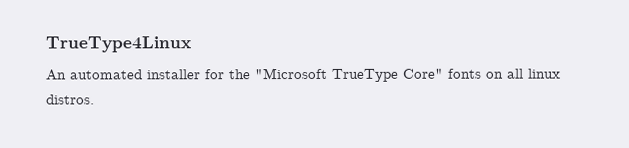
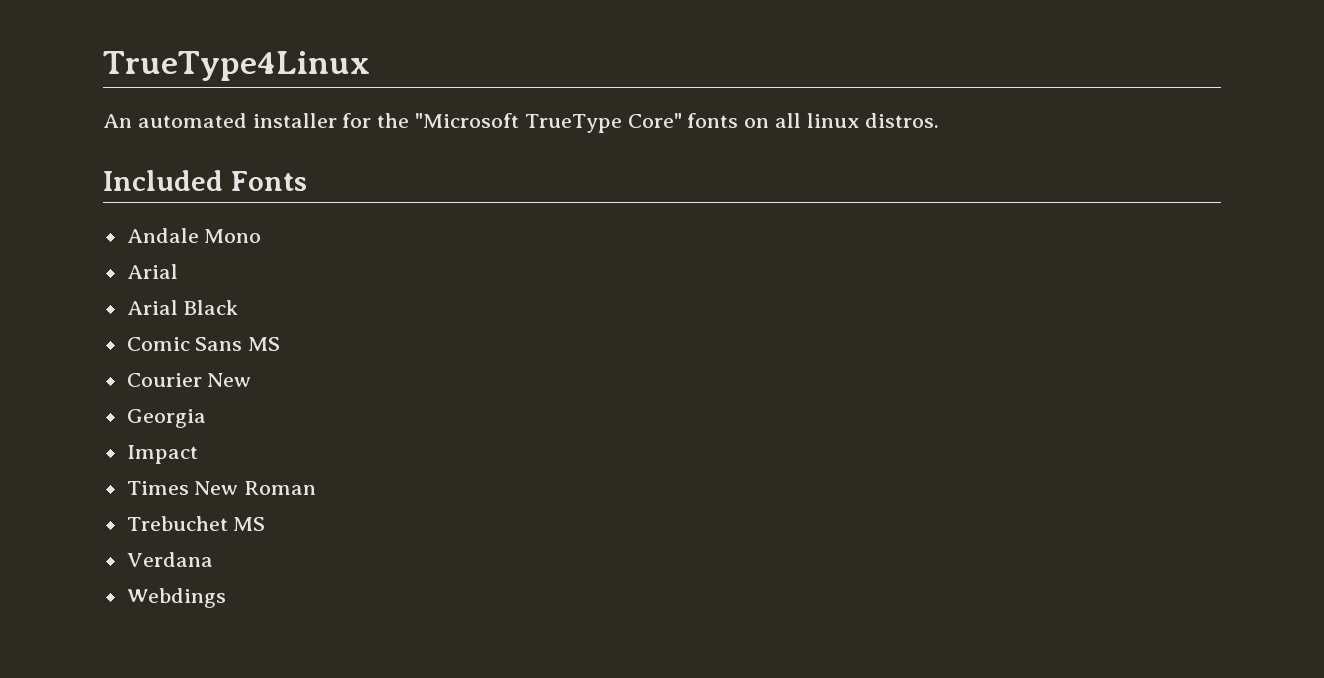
+ Included Fonts
+ Andale Mono
+ Arial
+ Arial Black
+ Comic Sans MS
+ Courier New
+ Georgia
+ Impact
+ Times New Roman
+ Trebuchet MS
+ Verdana
+ Webdings

